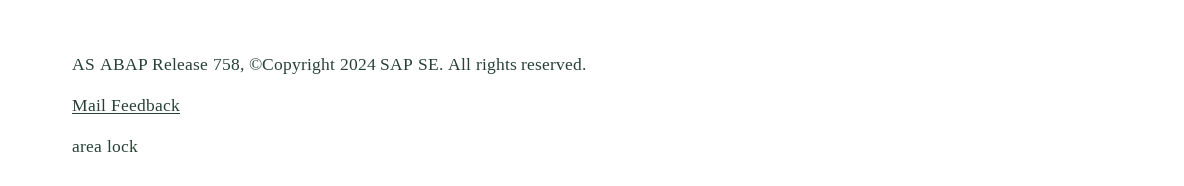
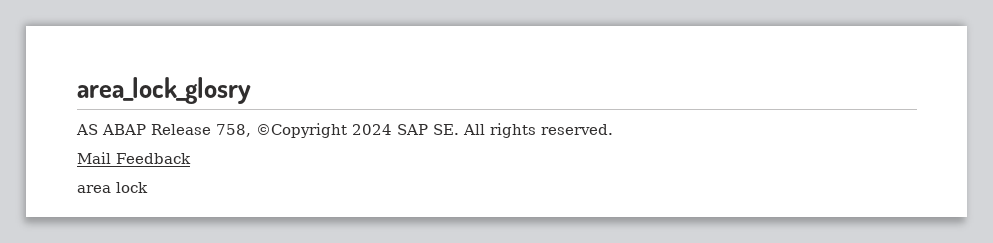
+ area_lock_glosry

